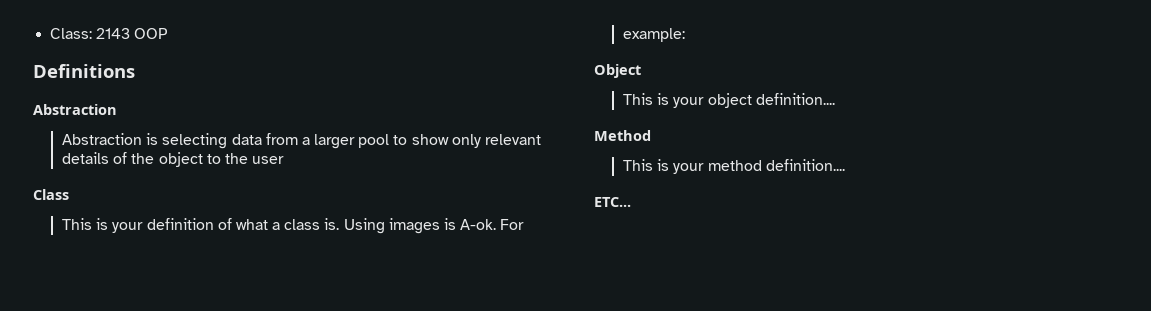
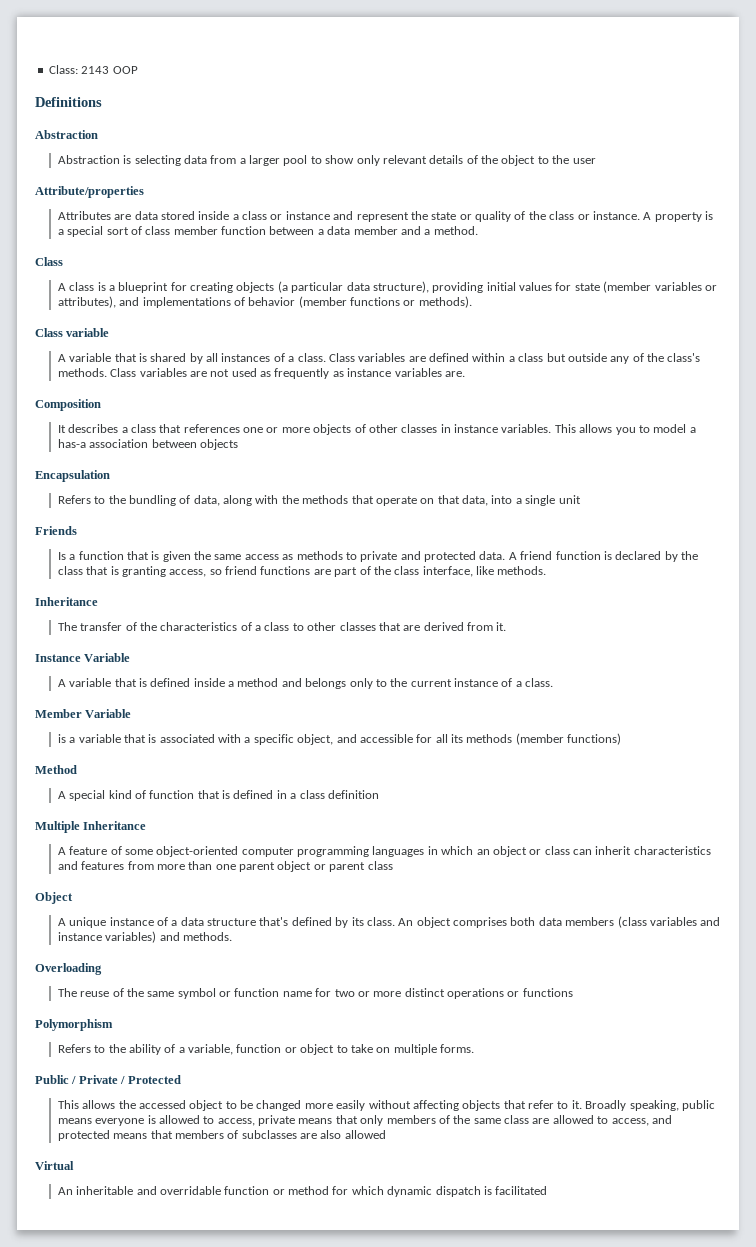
+ Attribute/properties
+ Attributes are data stored inside a class or instance and represent the state or quality of the class or instance. A property is a special sort of class member function between a data member and a method.
  Class
- This is your definition of what a class is. Using images is A-ok. For example:
+ A class is a blueprint for creating objects (a particular data structure), providing initial values for state (member variables or attributes), and implementations of behavior (member functions or methods).
+ Class variable
+ A variable that is shared by all instances of a class. Class variables are defined within a class but outside any of the class's methods. Class variables are not used as frequently as instance variables are.
+ Composition
+ It describes a class that references one or more objects of other classes in instance variables. This allows you to model a has-a association between objects
+ Encapsulation
+ Refers to the bundling of data, along with the methods that operate on that data, into a single unit
+ Friends
+ Is a function that is given the same access as methods to private and protected data. A friend function is declared by the class that is granting access, so friend functions are part of the class interface, like methods.
+ Inheritance
+ The transfer of the characteristics of a class to other classes that are derived from it.
+ Instance Variable
+ A variable that is defined inside a method and belongs only to the current instance of a class.
+ Member Variable
+ is a variable that is associated with a specific object, and accessible for all its methods (member functions)
+ Method
+ A special kind of function that is defined in a class definition
+ Multiple Inheritance
+ A feature of some object-oriented computer programming languages in which an object or class can inherit characteristics and features from more than one parent object or parent class
  Object
- This is your object definition....
- Method
- This is your method definition....
- ETC...
+ A unique instance of a data structure that's defined by its class. An object comprises both data members (class variables and instance variables) and methods.
+ Overloading
+ The reuse of the same symbol or function name for two or more distinct operations or functions
+ Polymorphism
+ Refers to the ability of a variable, function or object to take on multiple forms.
+ Public / Private / Protected
+ This allows the accessed object to be changed more easily without affecting objects that refer to it. Broadly speaking, public means everyone is allowed to access, private means that only members of the same class are allowed to access, and protected means that members of subclasses are also allowed
+ Virtual
+ An inheritable and overridable function or method for which dynamic dispatch is facilitated

